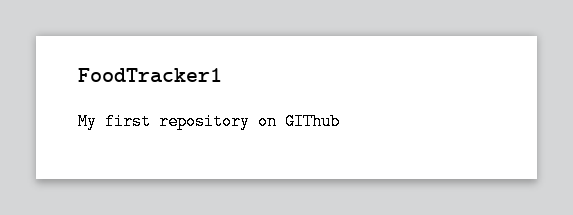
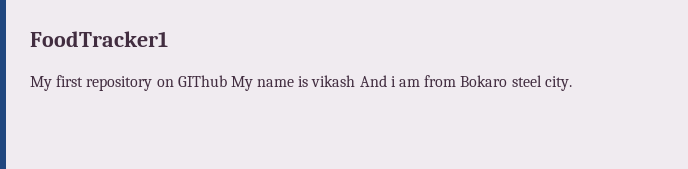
- My first repository on GIThub
+ My first repository on GIThub My name is vikash And i am from Bokaro steel city.

